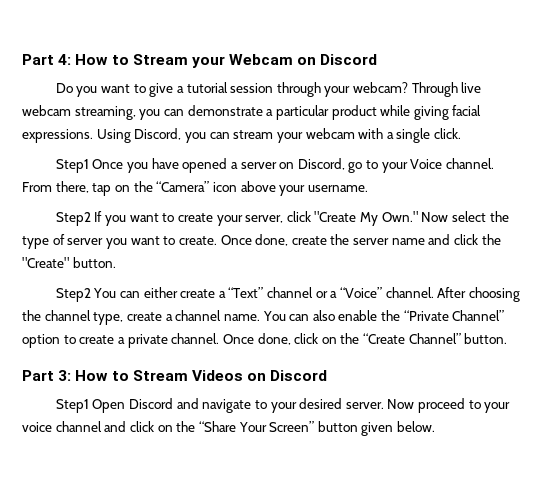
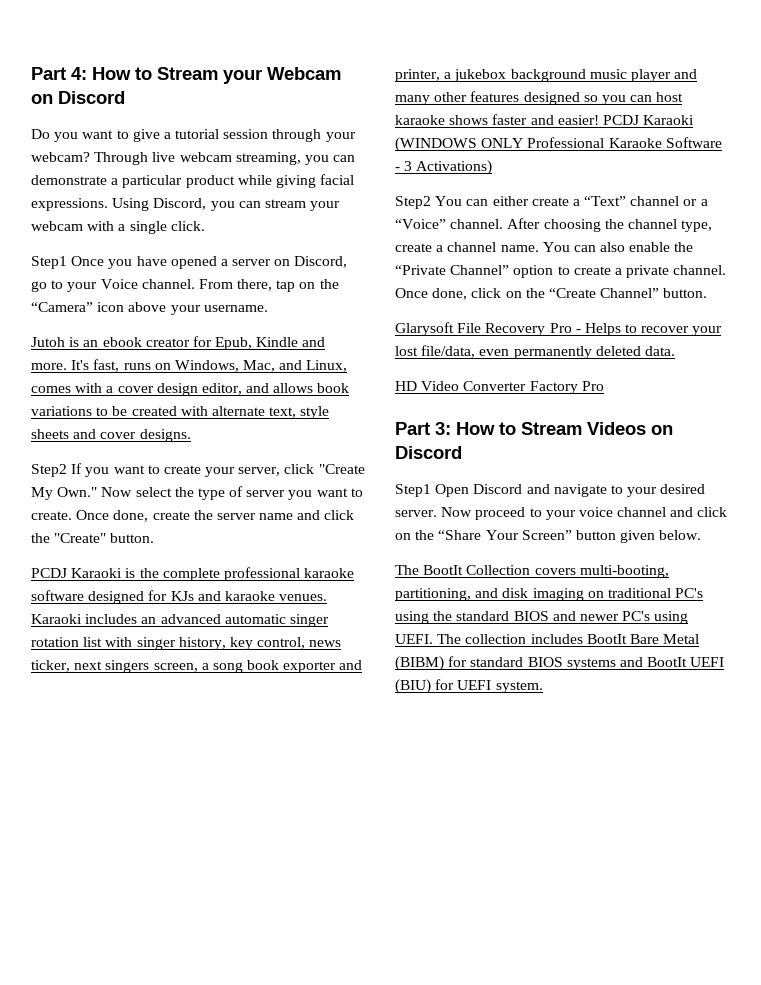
+ Jutoh is an ebook creator for Epub, Kindle and more. It's fast, runs on Windows, Mac, and Linux, comes with a cover design editor, and allows book variations to be created with alternate text, style sheets and cover designs.
+ PCDJ Karaoki is the complete professional karaoke software designed for KJs and karaoke venues. Karaoki includes an advanced automatic singer rotation list with singer history, key control, news ticker, next singers screen, a song book exporter and printer, a jukebox background music player and many other features designed so you can host karaoke shows faster and easier! PCDJ Karaoki (WINDOWS ONLY Professional Karaoke Software - 3 Activations)
+ Glarysoft File Recovery Pro - Helps to recover your lost file/data, even permanently deleted data.
+ HD Video Converter Factory Pro
+ The BootIt Collection covers multi-booting, partitioning, and disk imaging on traditional PC's using the standard BIOS and newer PC's using UEFI. The collection includes BootIt Bare Metal (BIBM) for standard BIOS systems and BootIt UEFI (BIU) for UEFI system.

